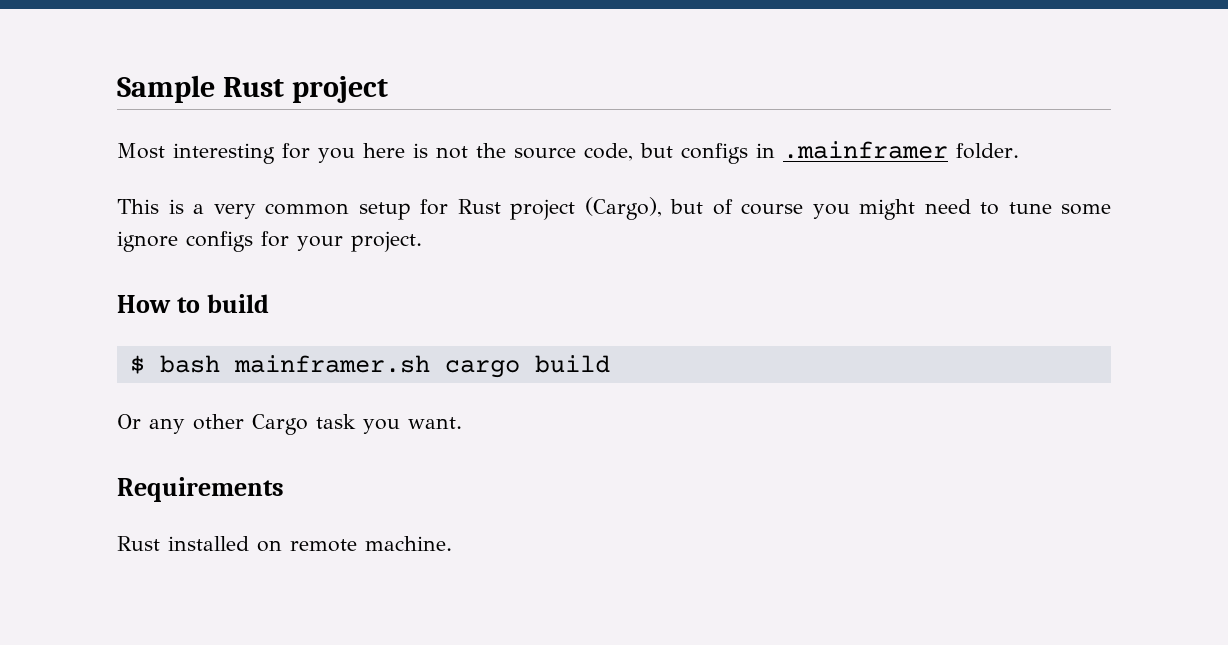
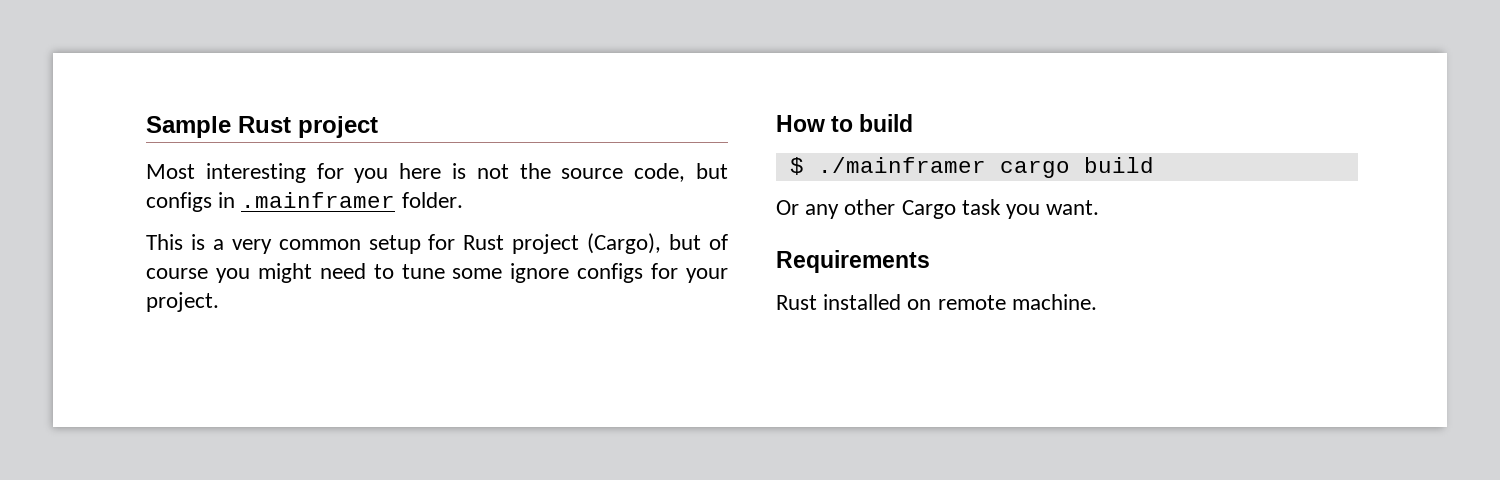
- $ bash mainframer.sh cargo build
+ $ ./mainframer cargo build

